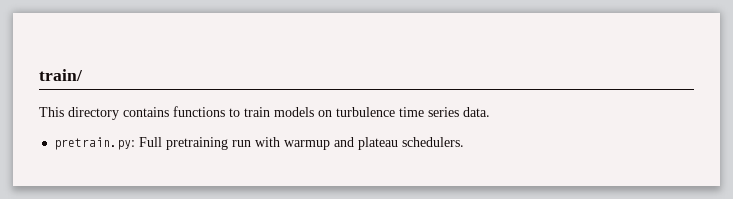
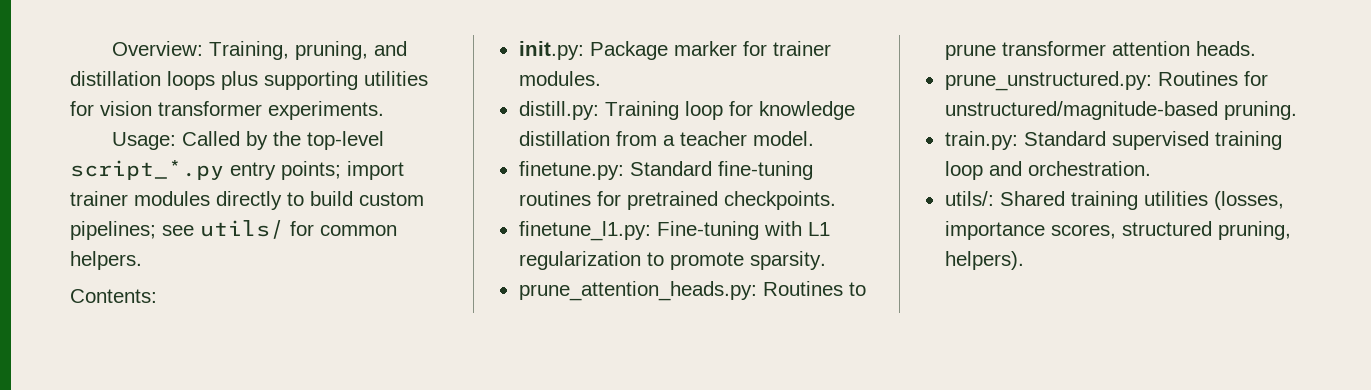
- train/
- This directory contains functions to train models on turbulence time series data.
- pretrain.py: Full pretraining run with warmup and plateau schedulers.
+ Overview: Training, pruning, and distillation loops plus supporting utilities for vision transformer experiments.
+ Usage: Called by the top-level script_*.py entry points; import trainer modules directly to build custom pipelines; see utils/ for common helpers.
+ Contents:
+ init.py: Package marker for trainer modules.
+ distill.py: Training loop for knowledge distillation from a teacher model.
+ finetune.py: Standard fine-tuning routines for pretrained checkpoints.
+ finetune_l1.py: Fine-tuning with L1 regularization to promote sparsity.
+ prune_attention_heads.py: Routines to prune transformer attention heads.
+ prune_unstructured.py: Routines for unstructured/magnitude-based pruning.
+ train.py: Standard supervised training loop and orchestration.
+ utils/: Shared training utilities (losses, importance scores, structured pruning, helpers).

